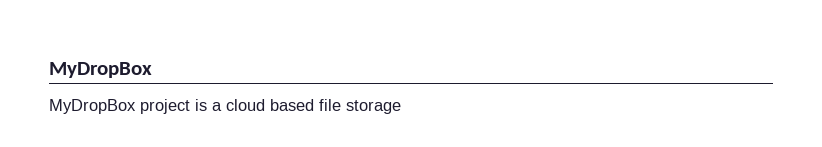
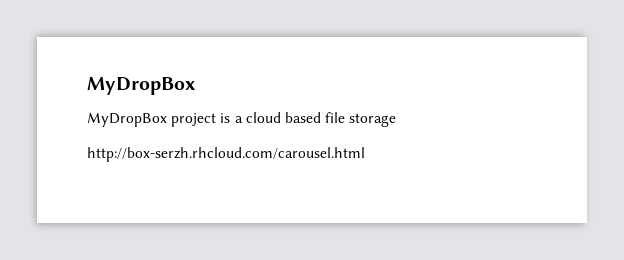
+ http://box-serzh.rhcloud.com/carousel.html

